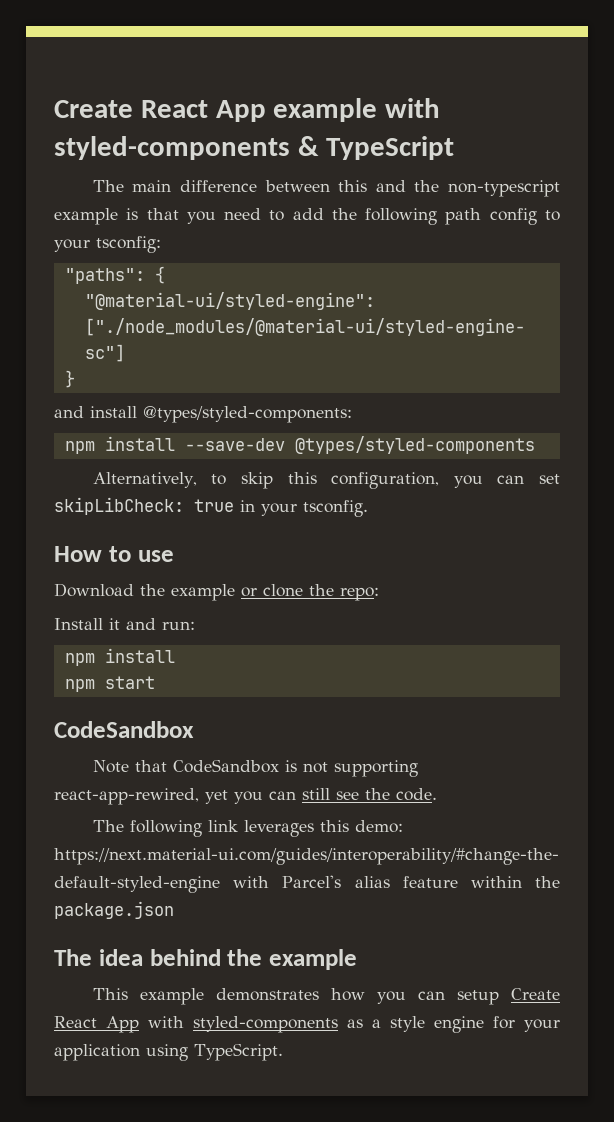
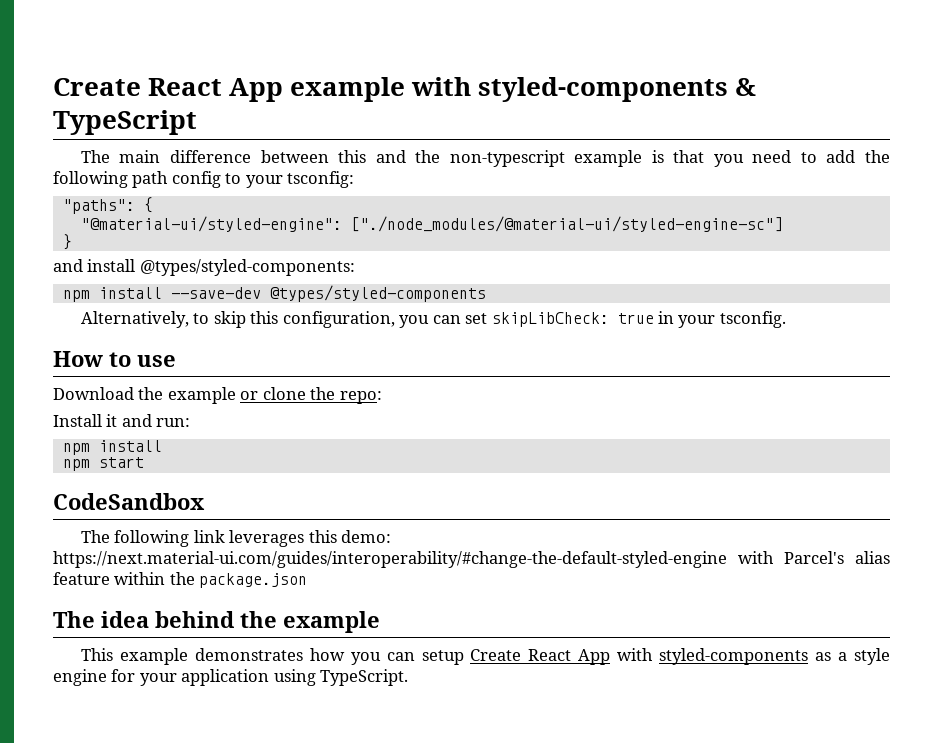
- Note that CodeSandbox is not supporting react-app-rewired, yet you can still see the code.

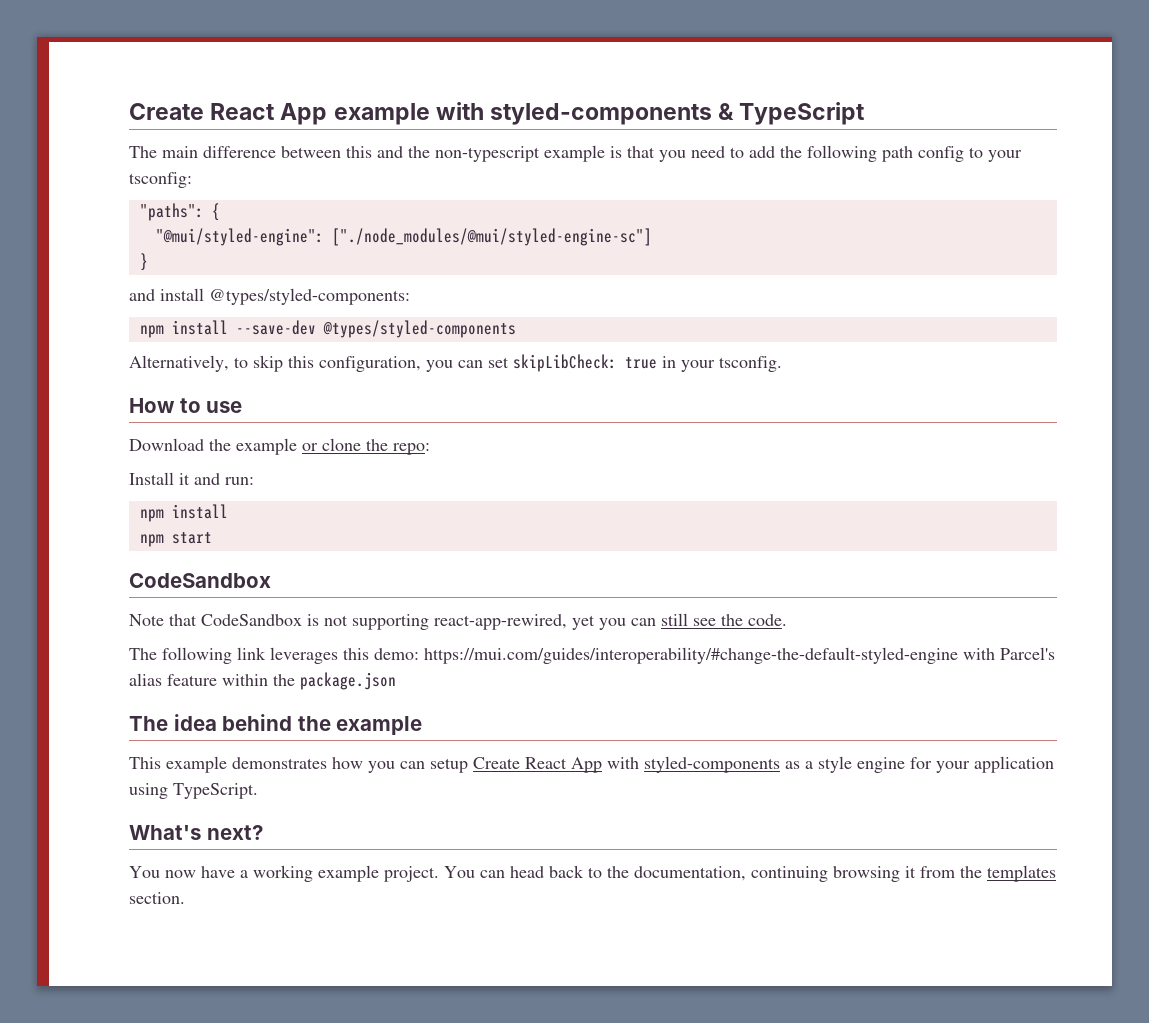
- "@material-ui/styled-engine": ["./node_modules/@material-ui/styled-engine-sc"]
+ "@mui/styled-engine": ["./node_modules/@mui/styled-engine-sc"]
+ Note that CodeSandbox is not supporting react-app-rewired, yet you can still see the code.
- The following link leverages this demo: https://next.material-ui.com/guides/interoperability/#change-the-default-styled-engine with Parcel's alias feature within the package.json
+ The following link leverages this demo: https://mui.com/guides/interoperability/#change-the-default-styled-engine with Parcel's alias feature within the package.json
+ What's next?
+ You now have a working example project. You can head back to the documentation, continuing browsing it from the templates section.

